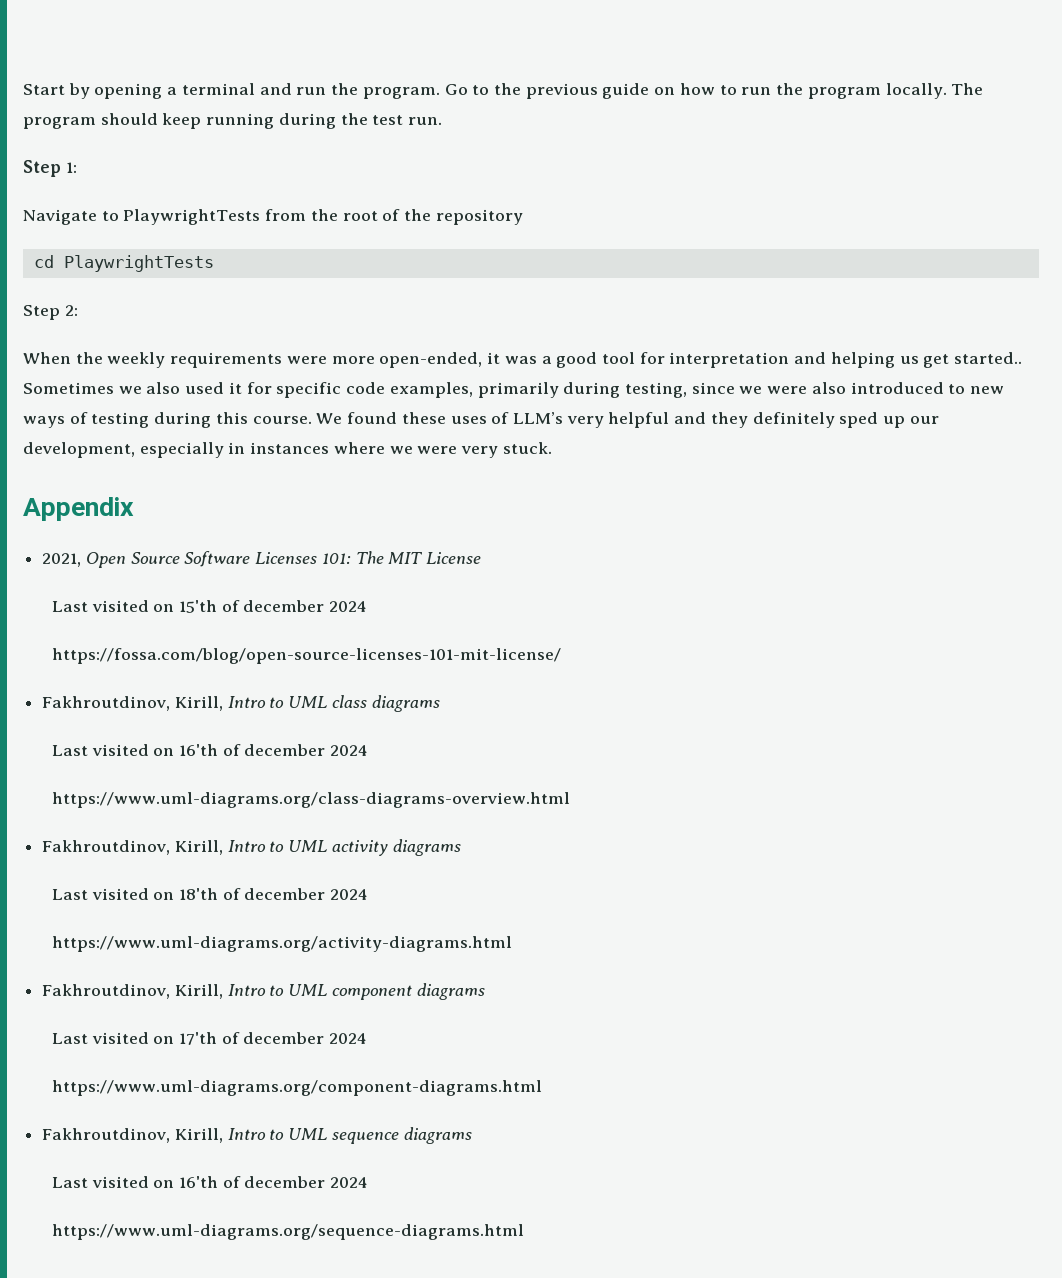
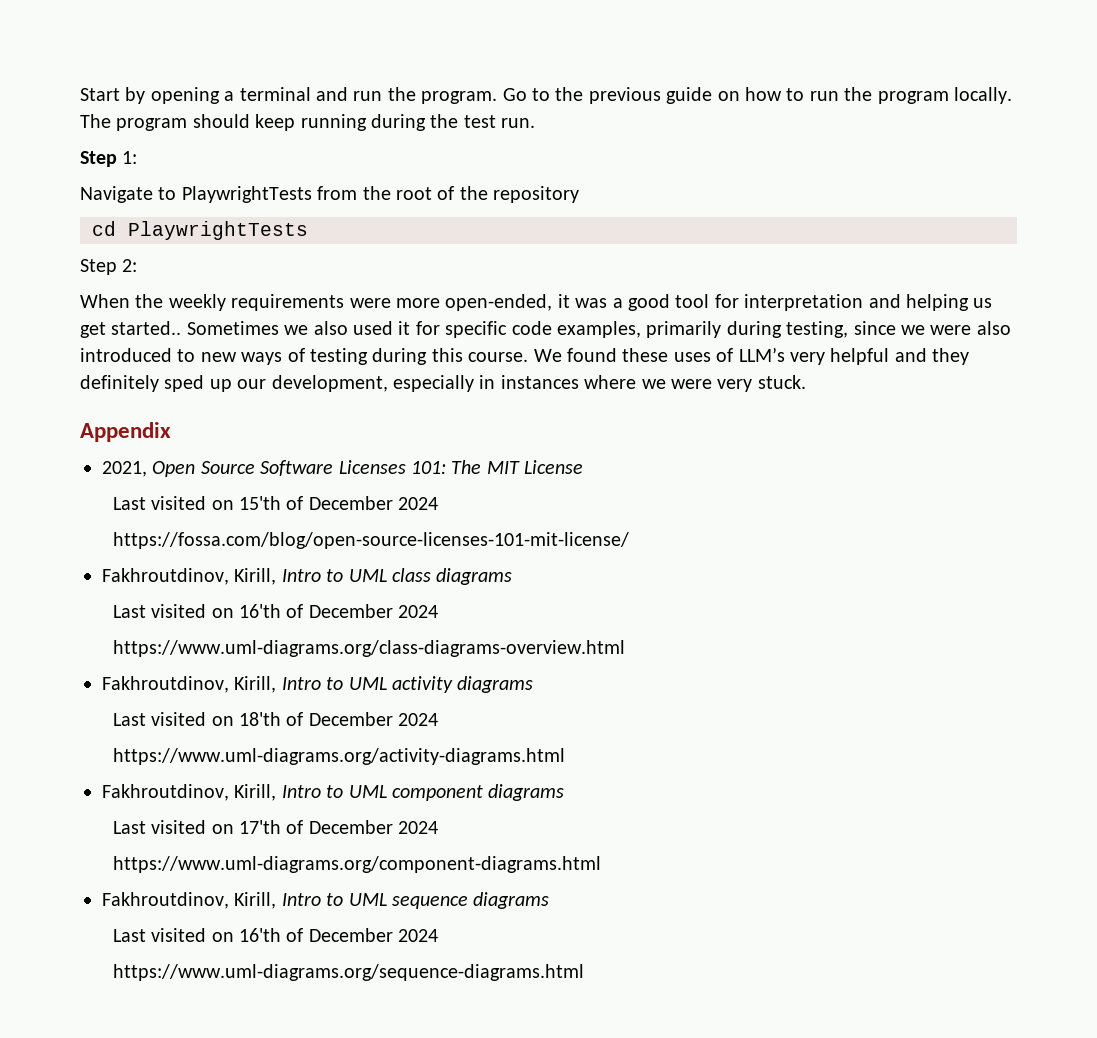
- Last visited on 15'th of december 2024
+ Last visited on 15'th of December 2024
  Fakhroutdinov, Kirill, Intro to UML class diagrams
- Last visited on 16'th of december 2024
+ Last visited on 16'th of December 2024
- Last visited on 18'th of december 2024
+ Last visited on 18'th of December 2024
- Last visited on 17'th of december 2024
+ Last visited on 17'th of December 2024
  Fakhroutdinov, Kirill, Intro to UML sequence diagrams
- Last visited on 16'th of december 2024
+ Last visited on 16'th of December 2024

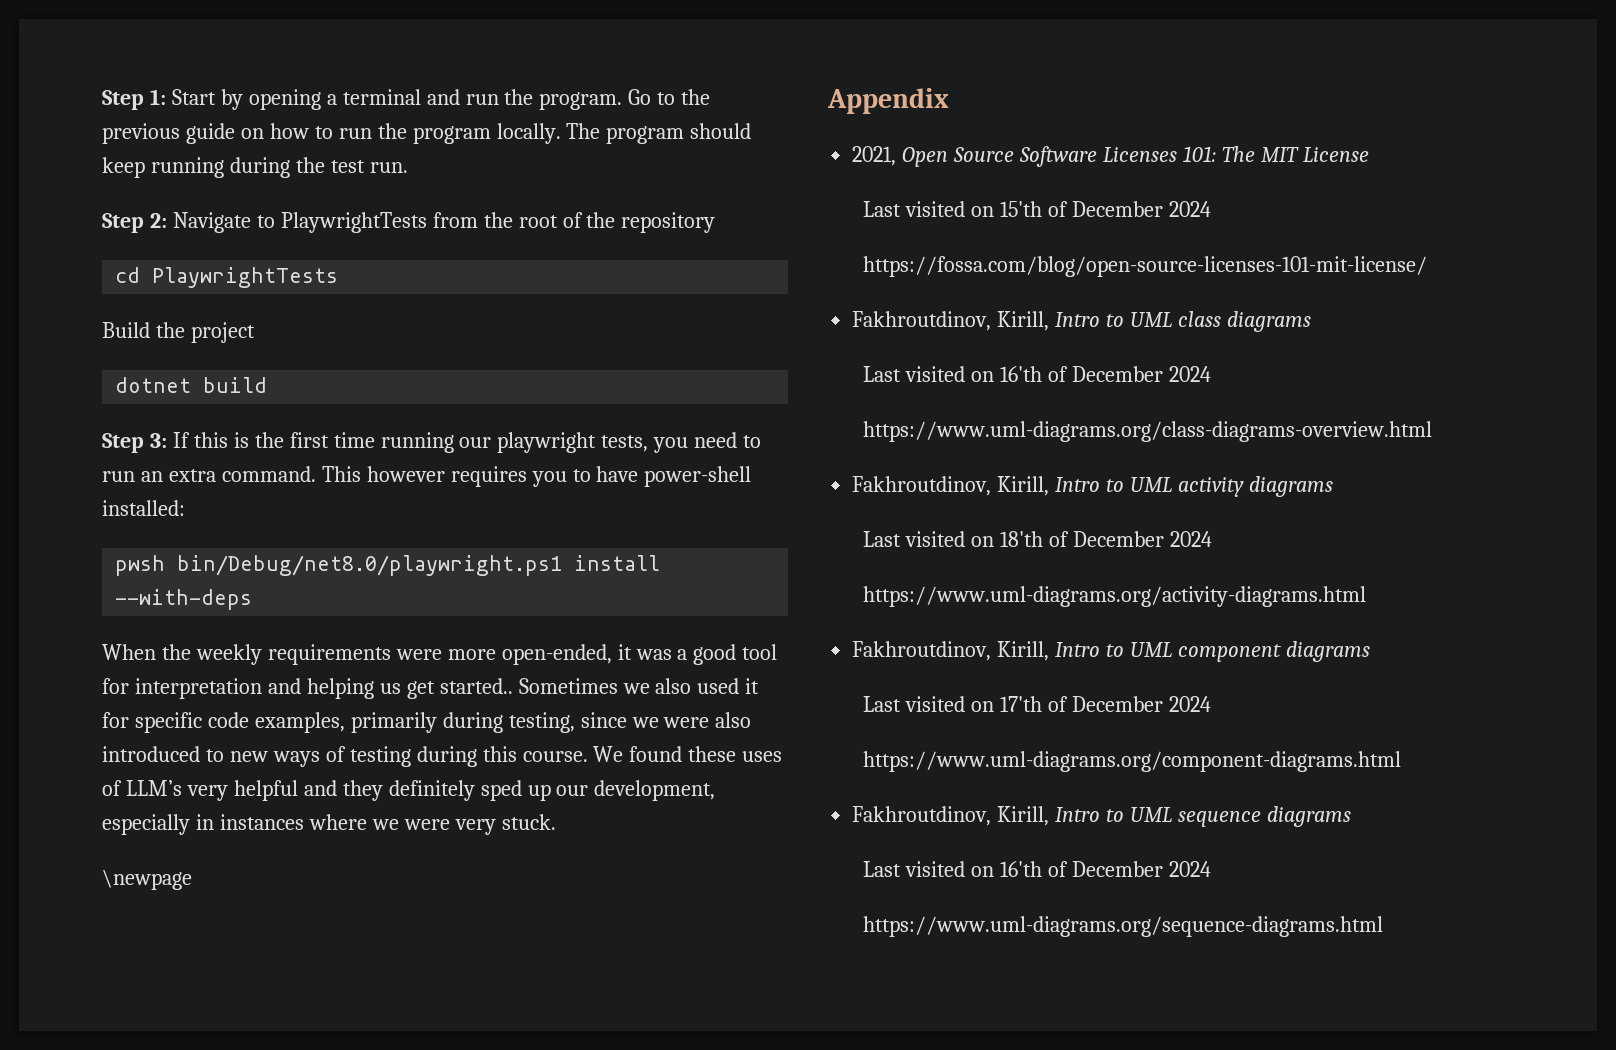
- Start by opening a terminal and run the program.
+ Step 1: Start by opening a terminal and run the program.
- Step 1:
- Navigate to PlaywrightTests from the root of the repository
+ Step 2: Navigate to PlaywrightTests from the root of the repository
- Step 2:
+ Build the project
+ dotnet build
+ Step 3: If this is the first time running our playwright tests, you need to run an extra command. This however requires you to have power-shell installed:
+ pwsh bin/Debug/net8.0/playwright.ps1 install --with-deps
+ \newpage

